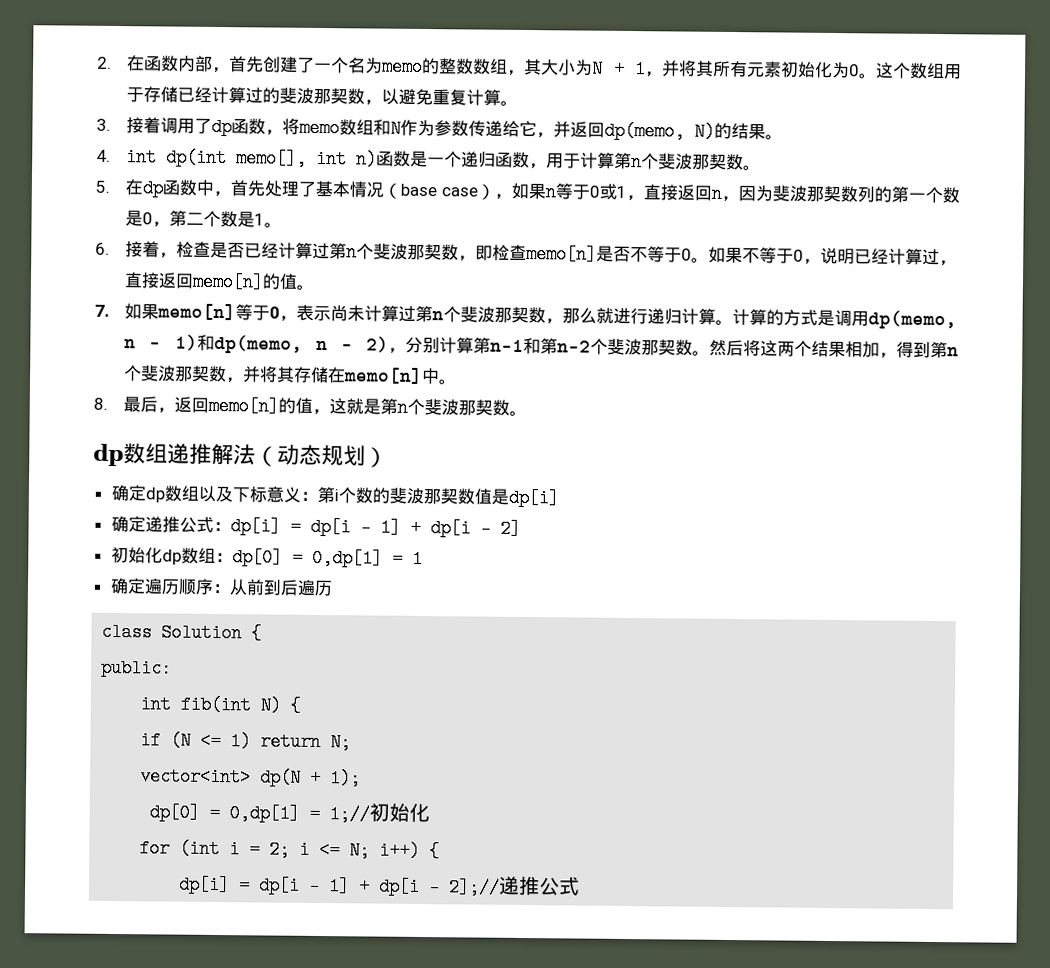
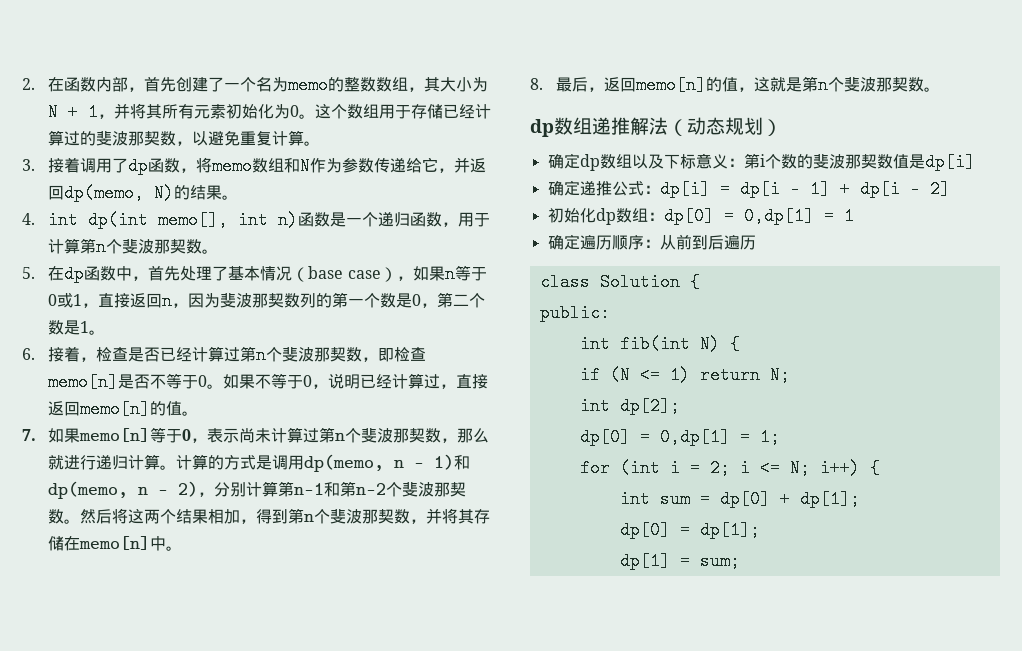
- vector<int> dp(N + 1);
- dp[0] = 0,dp[1] = 1;//初始化
+ int dp[2];
+ dp[0] = 0,dp[1] = 1;
- dp[i] = dp[i - 1] + dp[i - 2];//递推公式
+ int sum = dp[0] + dp[1];
+ dp[0] = dp[1];
+ dp[1] = sum;

